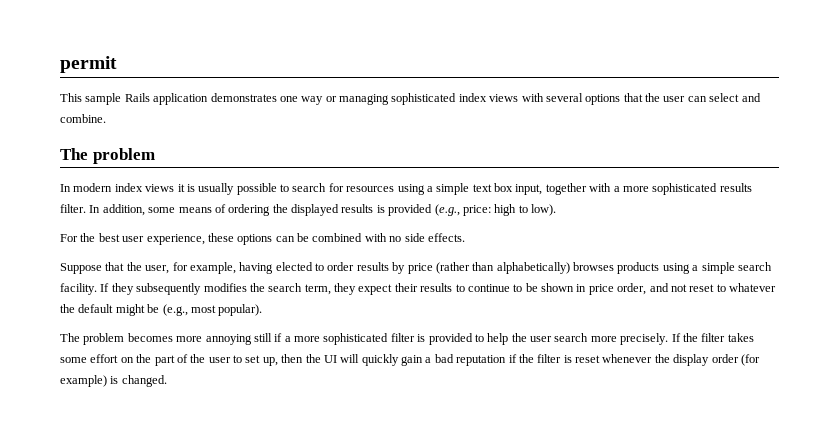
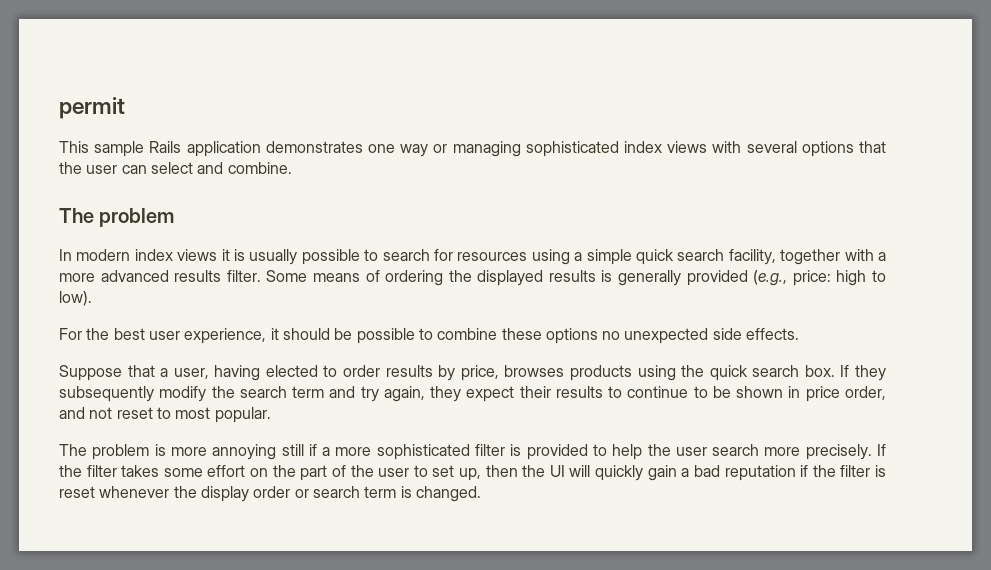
- In modern index views it is usually possible to search for resources using a simple text box input, together with a more sophisticated results filter.
+ In modern index views it is usually possible to search for resources using a simple quick search facility, together with a more advanced results filter.
- In addition, some means of ordering the displayed results is provided (e.g., price: high to low).
+ Some means of ordering the displayed results is generally provided (e.g., price: high to low).
- For the best user experience, these options can be combined with no side effects.
+ For the best user experience, it should be possible to combine these options no unexpected side effects.
- Suppose that the user, for example, having elected to order results by price (rather than alphabetically) browses products using a simple search facility.
+ Suppose that a user, having elected to order results by price, browses products using the quick search box.
- If they subsequently modifies the search term, they expect their results to continue to be shown in price order, and not reset to whatever the default might be (e.g., most popular).
- The problem becomes more annoying still if a more sophisticated filter is provided to help the user search more precisely.
+ If they subsequently modify the search term and try again, they expect their results to continue to be shown in price order, and not reset to most popular.
+ The problem is more annoying still if a more sophisticated filter is provided to help the user search more precisely.
- If the filter takes some effort on the part of the user to set up, then the UI will quickly gain a bad reputation if the filter is reset whenever the display order (for example) is changed.
+ If the filter takes some effort on the part of the user to set up, then the UI will quickly gain a bad reputation if the filter is reset whenever the display order or search term is changed.

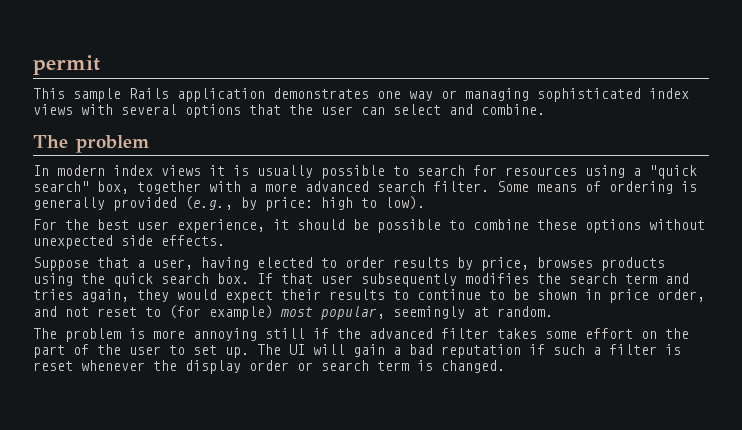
- In modern index views it is usually possible to search for resources using a simple quick search facility, together with a more advanced results filter.
+ In modern index views it is usually possible to search for resources using a "quick search" box, together with a more advanced search filter.
- Some means of ordering the displayed results is generally provided (e.g., price: high to low).
+ Some means of ordering is generally provided (e.g., by price: high to low).
- For the best user experience, it should be possible to combine these options no unexpected side effects.
+ For the best user experience, it should be possible to combine these options without unexpected side effects.
- If they subsequently modify the search term and try again, they expect their results to continue to be shown in price order, and not reset to most popular.
+ If that user subsequently modifies the search term and tries again, they would expect their results to continue to be shown in price order, and not reset to (for example) most popular, seemingly at random.
- The problem is more annoying still if a more sophisticated filter is provided to help the user search more precisely. If the filter takes some effort on the part of the user to set up, then the UI will quickly gain a bad reputation if the filter is reset whenever the display order or search term is changed.
+ The problem is more annoying still if the advanced filter takes some effort on the part of the user to set up. The UI will gain a bad reputation if such a filter is reset whenever the display order or search term is changed.

